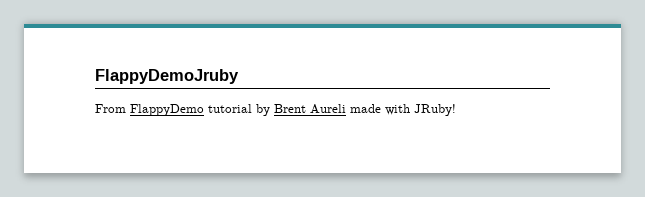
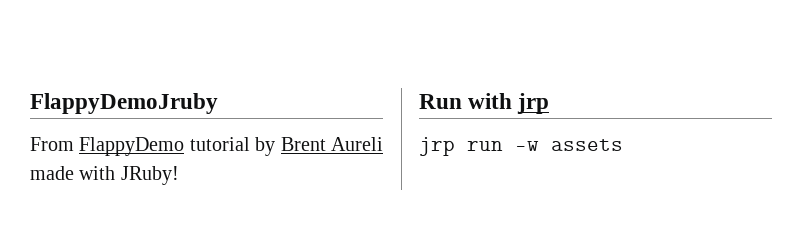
+ Run with jrp
+ jrp run -w assets

